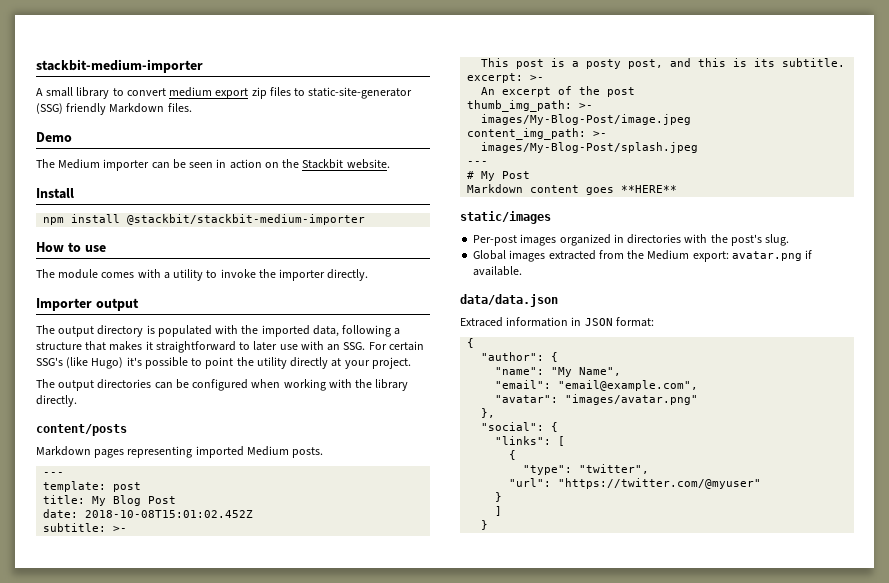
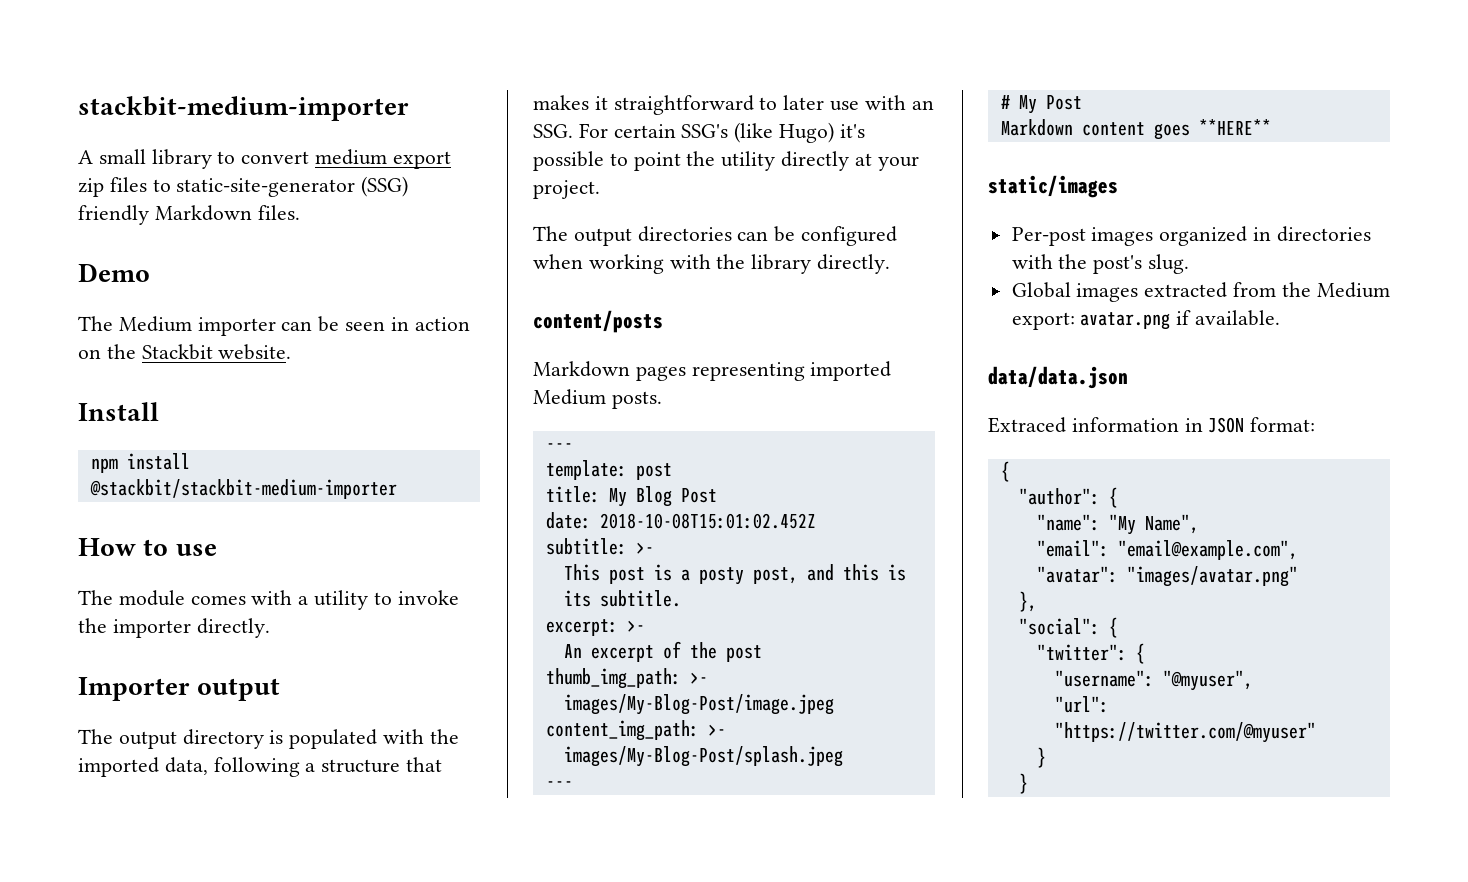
- "links": [
- {
- "type": "twitter",
+ "twitter": {
+ "username": "@myuser",
- ]

